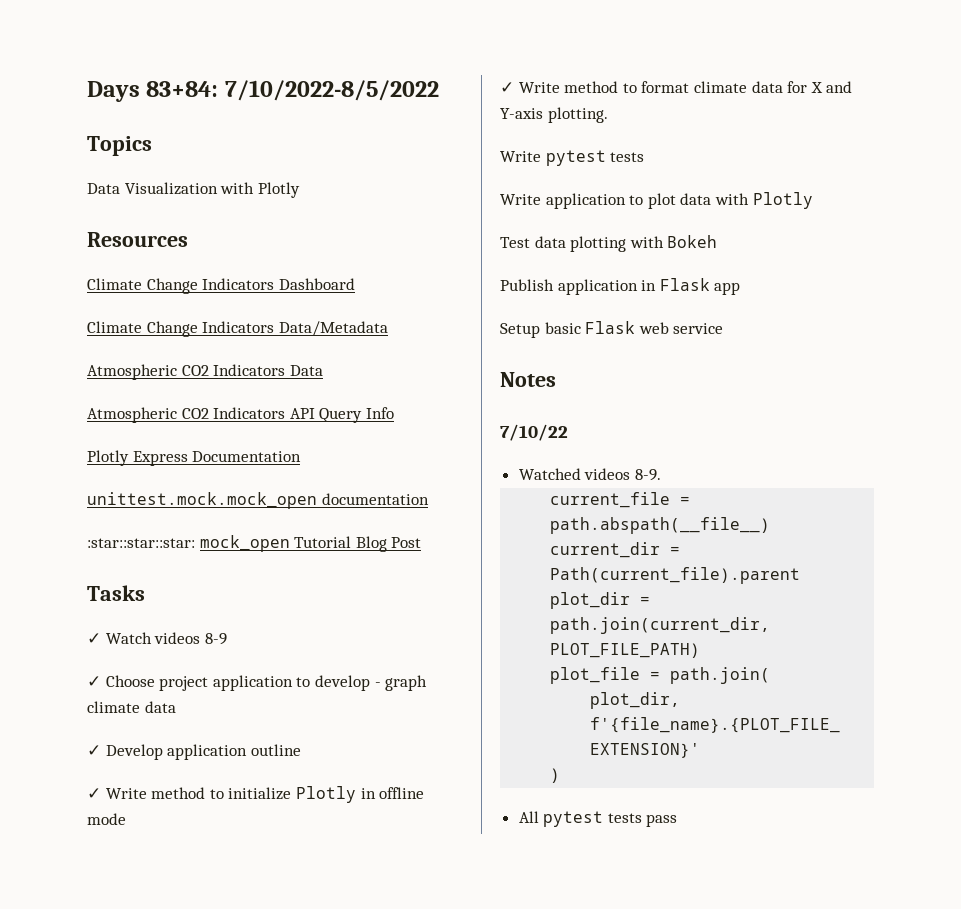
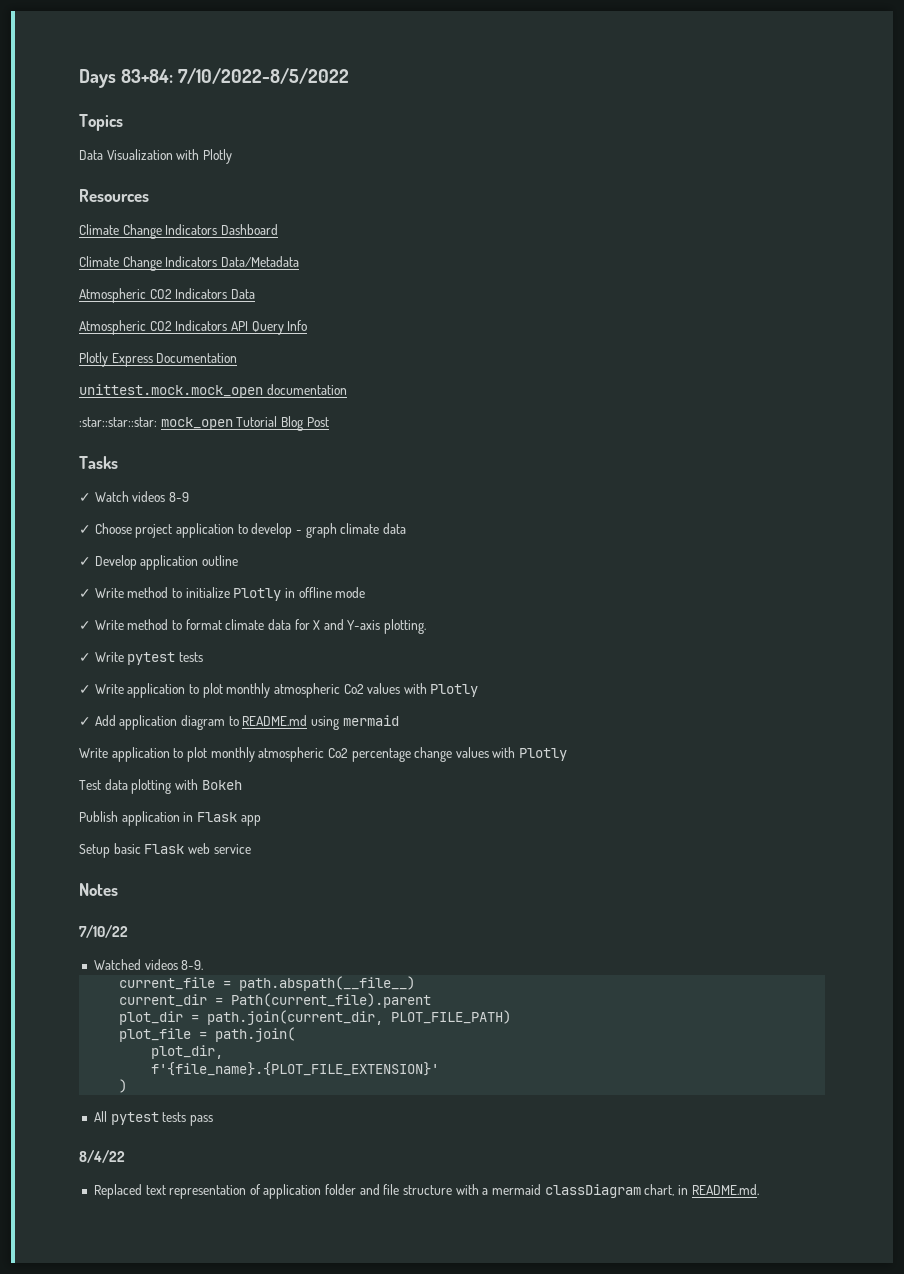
- Write pytest tests
+ ✓ Write pytest tests
- Write application to plot data with Plotly
+ ✓ Write application to plot monthly atmospheric Co2 values with Plotly
+ ✓ Add application diagram to README.md using mermaid
+ Write application to plot monthly atmospheric Co2 percentage change values with Plotly
+ 8/4/22
+ Replaced text representation of application folder and file structure with a mermaid classDiagram chart, in README.md.

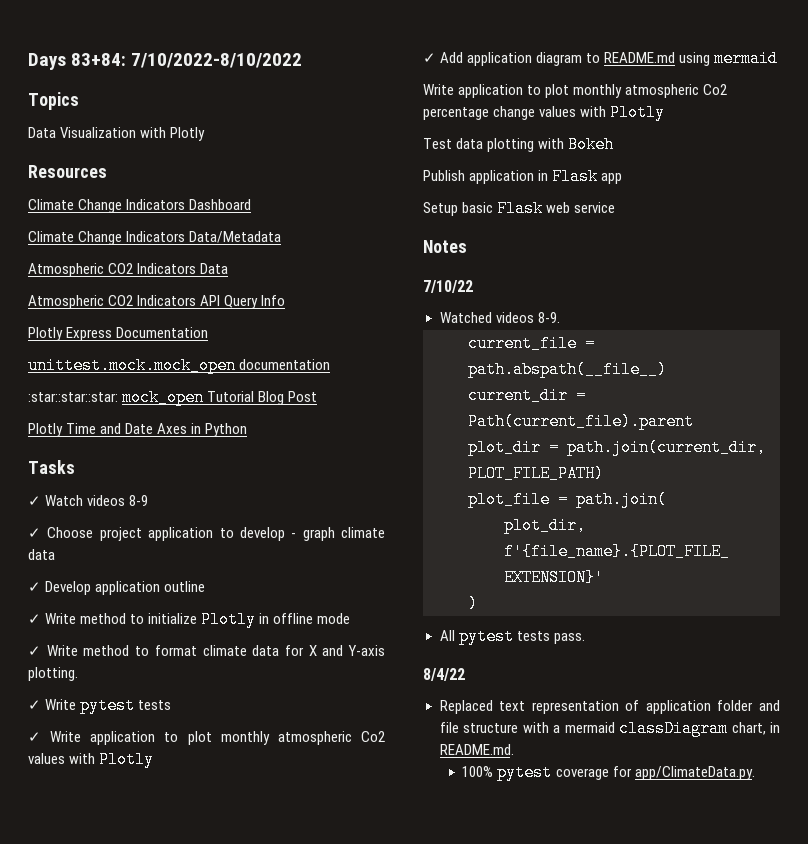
- Days 83+84: 7/10/2022-8/5/2022
+ Days 83+84: 7/10/2022-8/10/2022
+ Plotly Time and Date Axes in Python
- All pytest tests pass
+ All pytest tests pass.
+ 100% pytest coverage for app/ClimateData.py.

